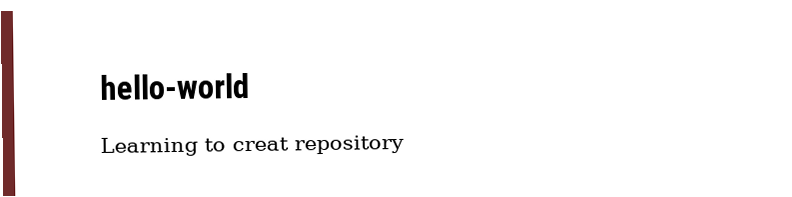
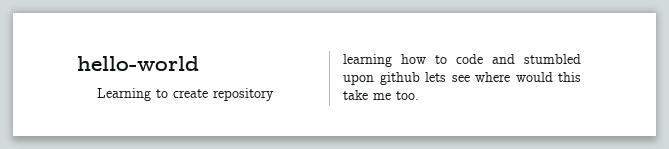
- Learning to creat repository
+ Learning to create repository learning how to code and stumbled upon github lets see where would this take me too.

